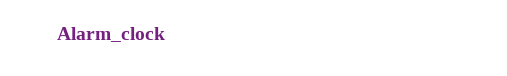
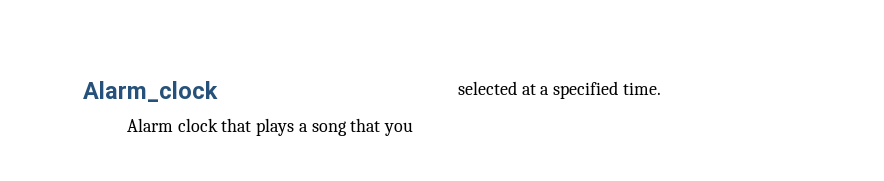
+ Alarm clock that plays a song that you selected at a specified time.

